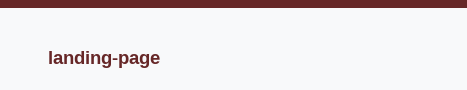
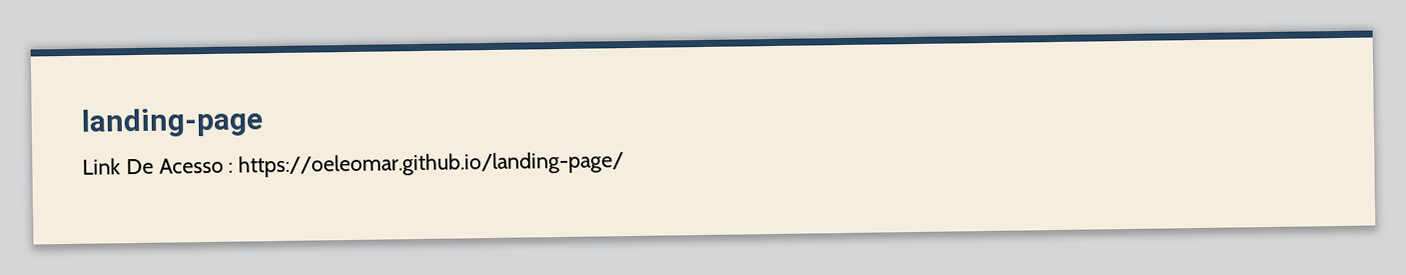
+ Link De Acesso : https://oeleomar.github.io/landing-page/

